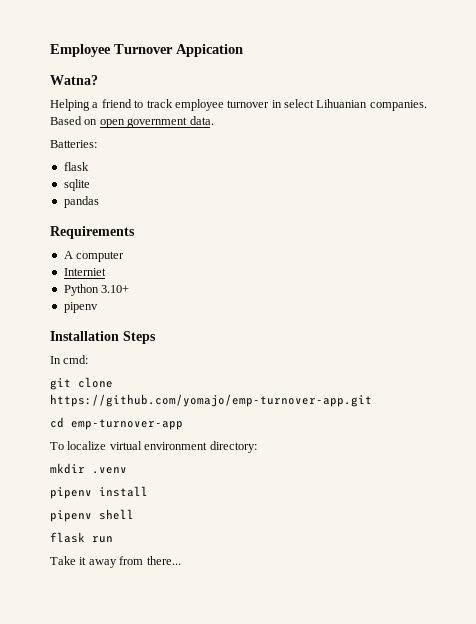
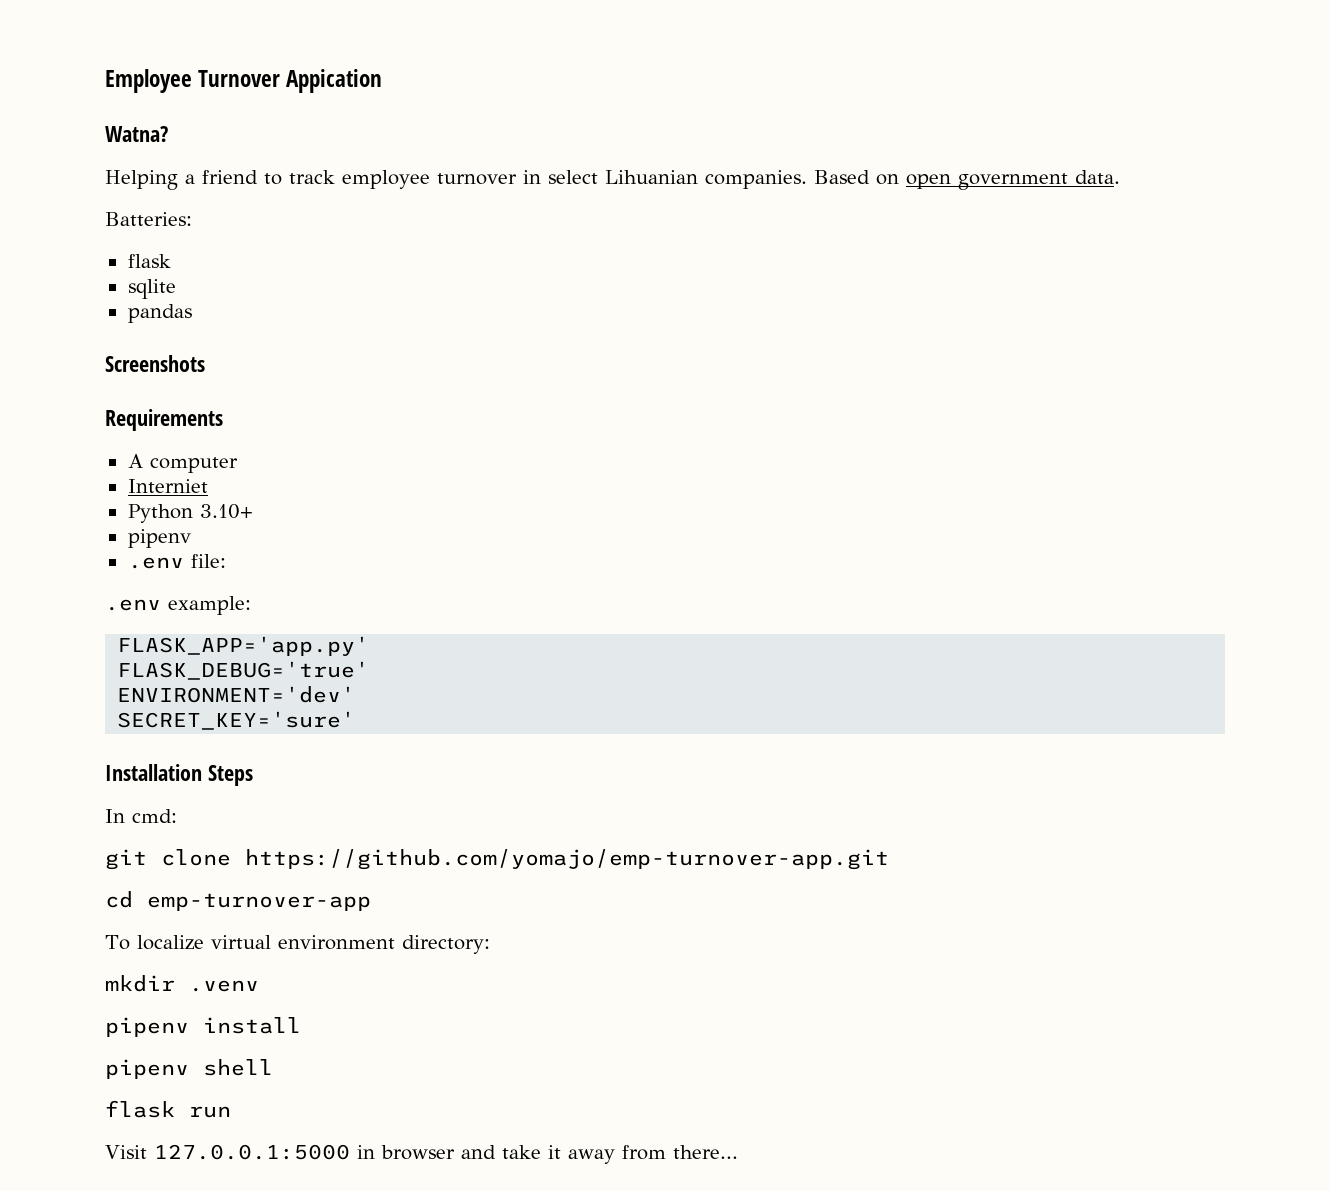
+ Screenshots
+ .env file:
+ .env example:
+ FLASK_APP='app.py'
+ FLASK_DEBUG='true'
+ ENVIRONMENT='dev'
+ SECRET_KEY='sure'
- Take it away from there...
+ Visit 127.0.0.1:5000 in browser and take it away from there...

